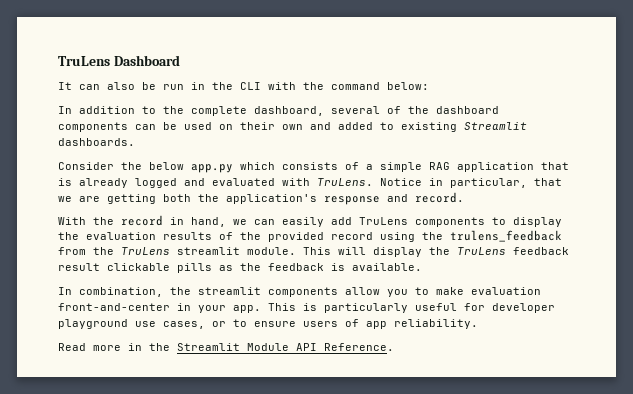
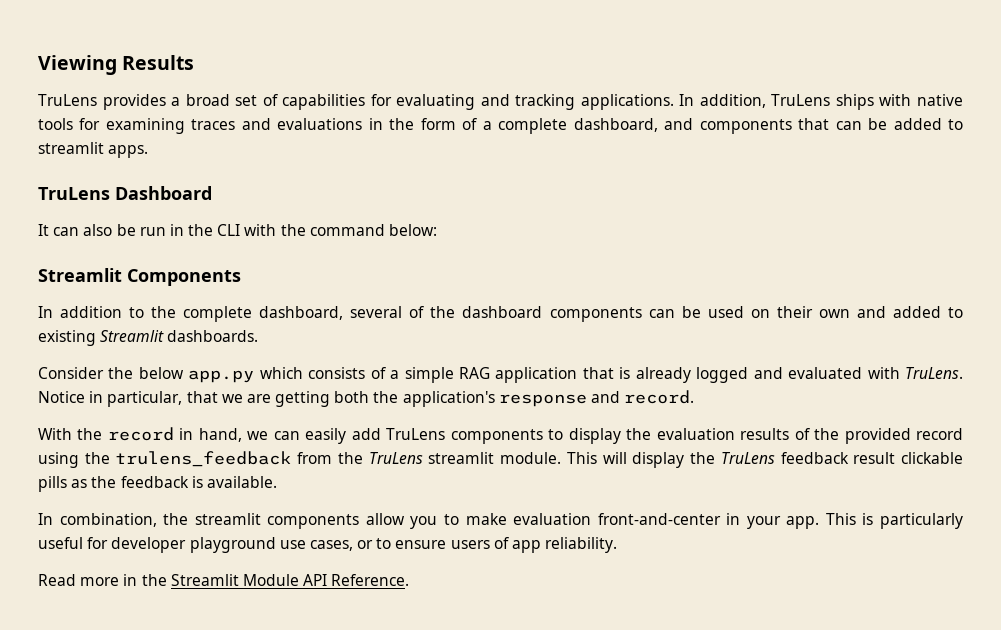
+ Viewing Results
+ TruLens provides a broad set of capabilities for evaluating and tracking applications. In addition, TruLens ships with native tools for examining traces and evaluations in the form of a complete dashboard, and components that can be added to streamlit apps.
+ Streamlit Components

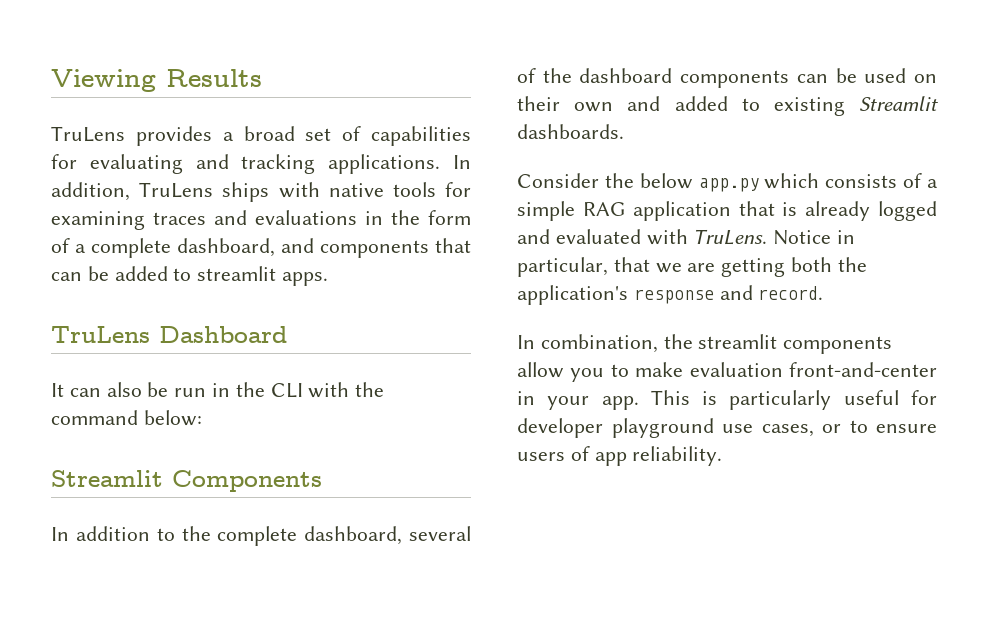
- With the record in hand, we can easily add TruLens components to display the evaluation results of the provided record using the trulens_feedback from the TruLens streamlit module. This will display the TruLens feedback result clickable pills as the feedback is available.
- Read more in the Streamlit Module API Reference.

